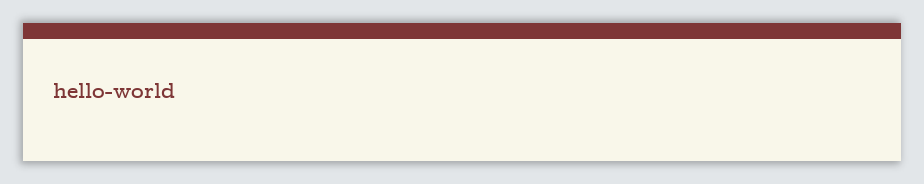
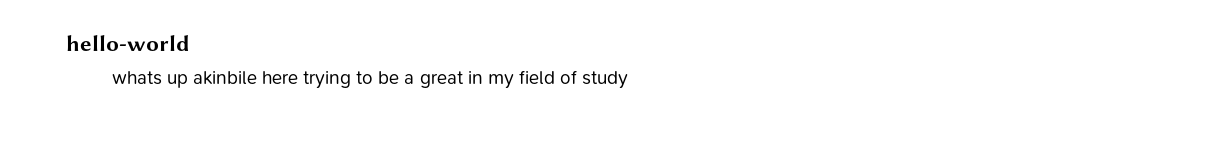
+ whats up akinbile here trying to be a great in my field of study

